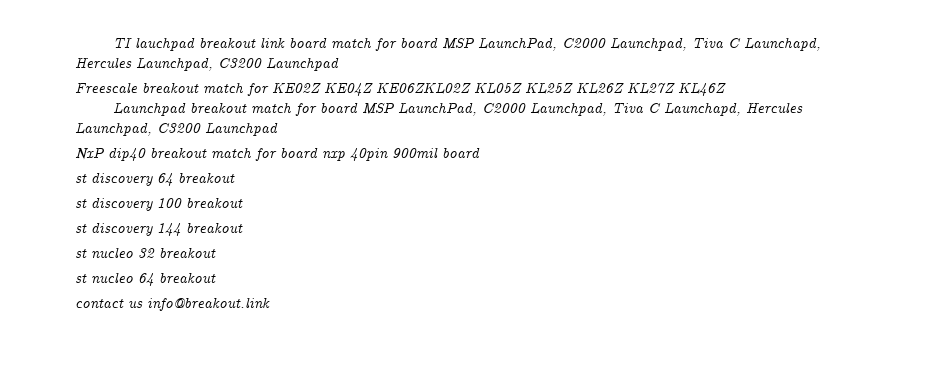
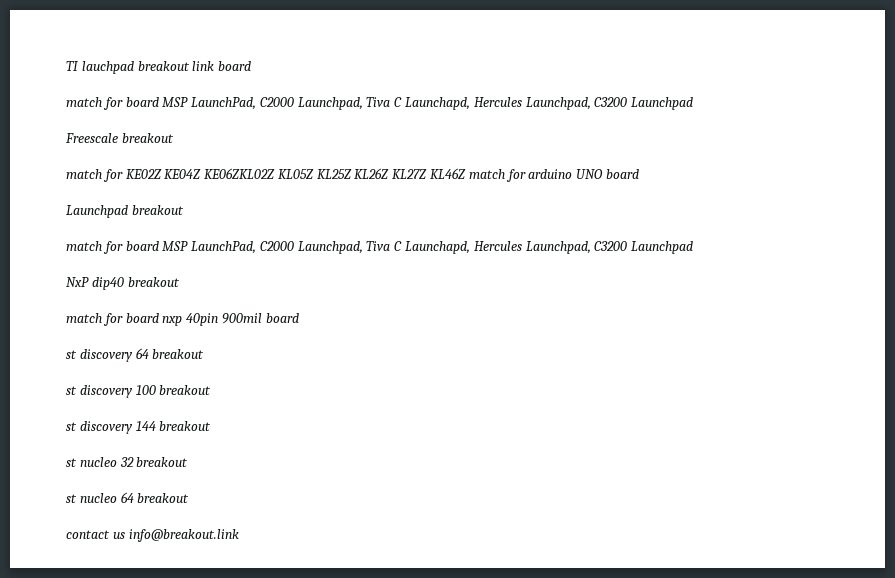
- TI lauchpad breakout link board match for board MSP LaunchPad, C2000 Launchpad, Tiva C Launchapd, Hercules Launchpad, C3200 Launchpad
+ TI lauchpad breakout link board
+ match for board MSP LaunchPad, C2000 Launchpad, Tiva C Launchapd, Hercules Launchpad, C3200 Launchpad
- Freescale breakout match for KE02Z KE04Z KE06ZKL02Z KL05Z KL25Z KL26Z KL27Z KL46Z
+ Freescale breakout
+ match for KE02Z KE04Z KE06ZKL02Z KL05Z KL25Z KL26Z KL27Z KL46Z match for arduino UNO board
- Launchpad breakout match for board MSP LaunchPad, C2000 Launchpad, Tiva C Launchapd, Hercules Launchpad, C3200 Launchpad
+ Launchpad breakout
+ match for board MSP LaunchPad, C2000 Launchpad, Tiva C Launchapd, Hercules Launchpad, C3200 Launchpad
- NxP dip40 breakout match for board nxp 40pin 900mil board
+ NxP dip40 breakout
+ match for board nxp 40pin 900mil board

